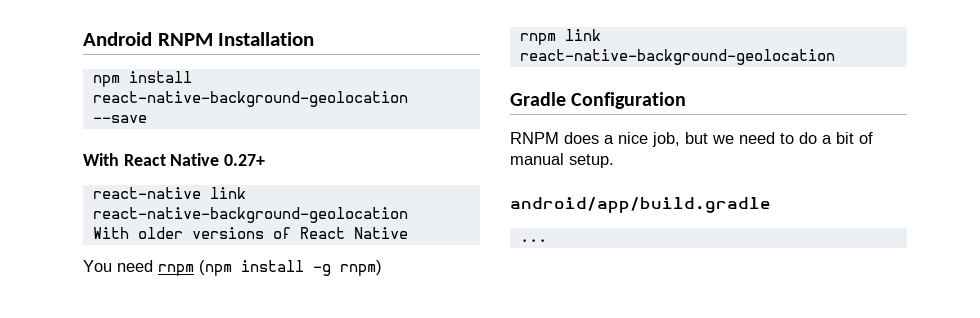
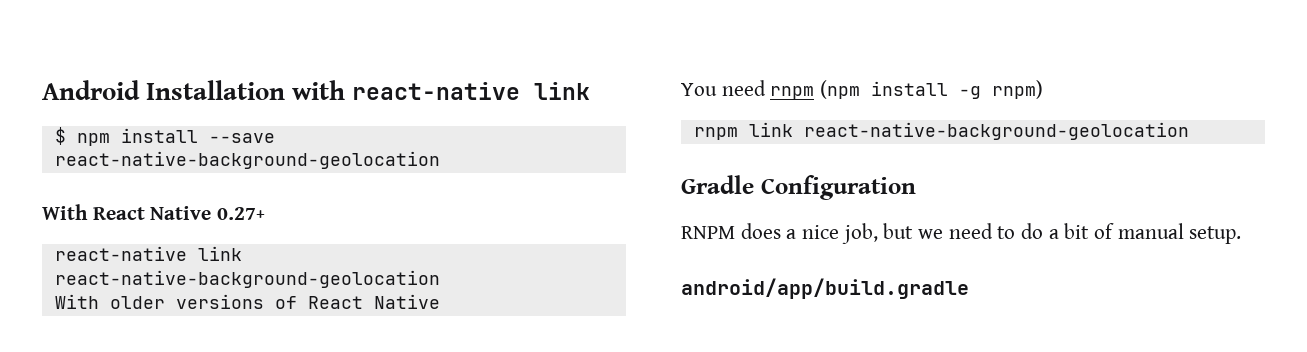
- Android RNPM Installation
- npm install react-native-background-geolocation --save
+ Android Installation with react-native link
+ $ npm install --save react-native-background-geolocation
- ...

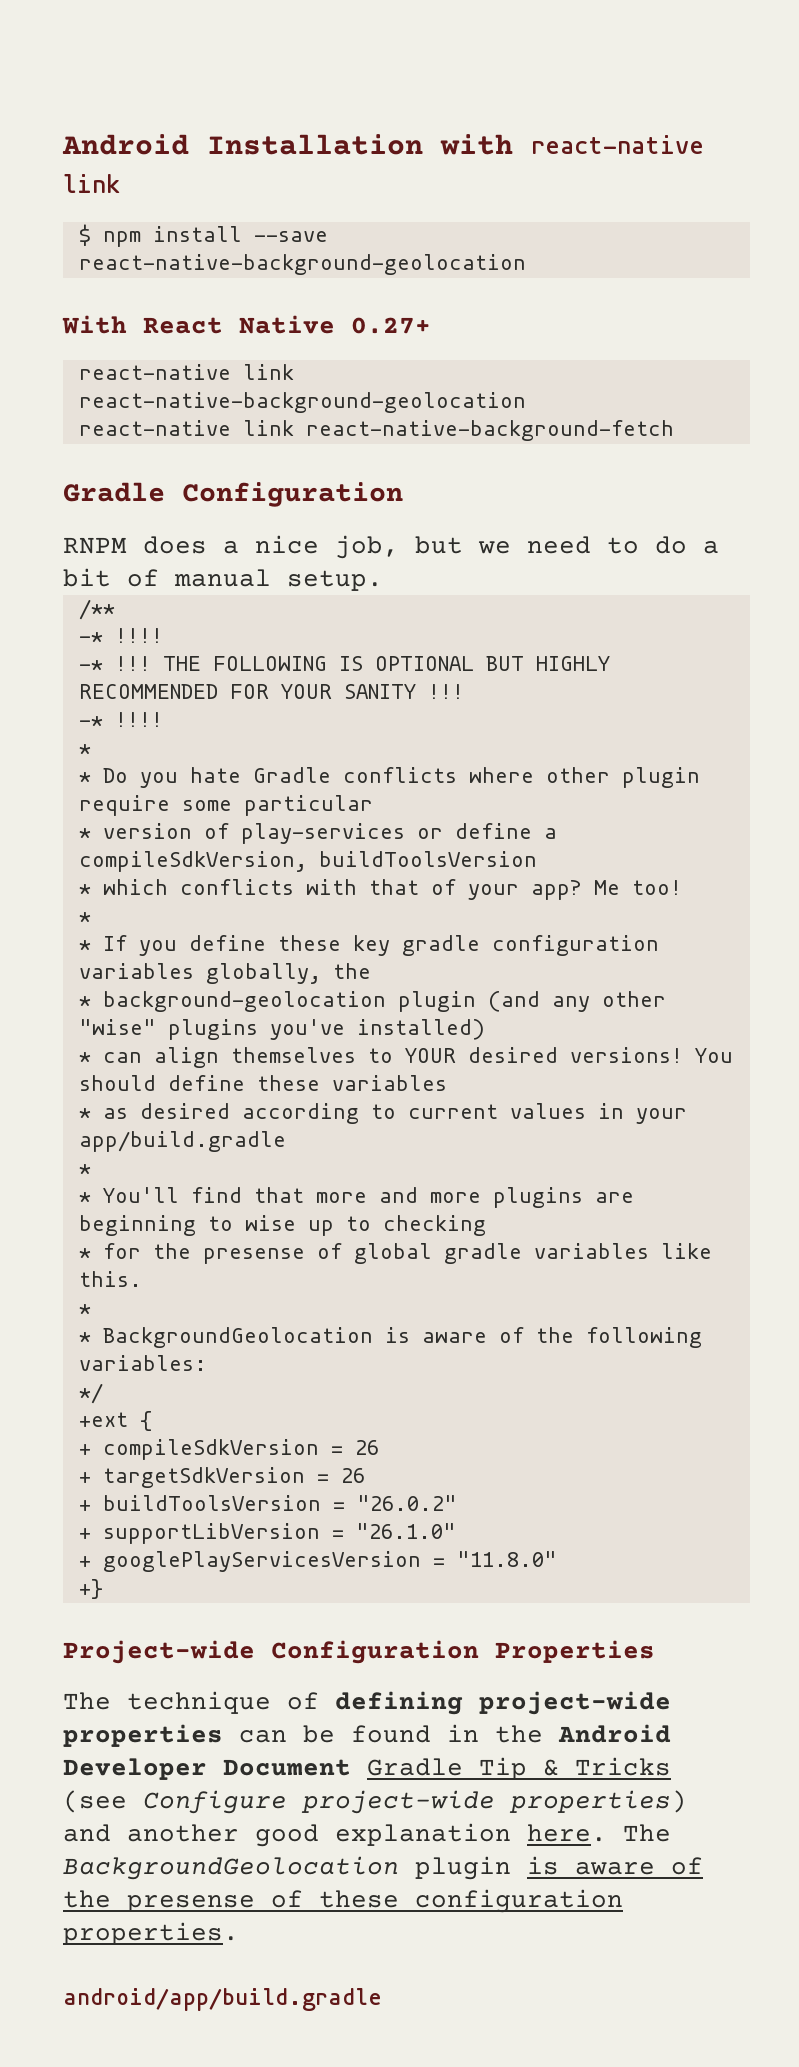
- With older versions of React Native
- You need rnpm (npm install -g rnpm)
- rnpm link react-native-background-geolocation
+ react-native link react-native-background-fetch
+ /**
+ -* !!!!
+ -* !!! THE FOLLOWING IS OPTIONAL BUT HIGHLY RECOMMENDED FOR YOUR SANITY !!!
+ -* !!!!
+ *
+ * Do you hate Gradle conflicts where other plugin require some particular
+ * version of play-services or define a compileSdkVersion, buildToolsVersion
+ * which conflicts with that of your app? Me too!
+ *
+ * If you define these key gradle configuration variables globally, the
+ * background-geolocation plugin (and any other "wise" plugins you've installed)
+ * can align themselves to YOUR desired versions! You should define these variables
+ * as desired according to current values in your app/build.gradle
+ *
+ * You'll find that more and more plugins are beginning to wise up to checking
+ * for the presense of global gradle variables like this.
+ *
+ * BackgroundGeolocation is aware of the following variables:
+ */
+ +ext {
+ + compileSdkVersion = 26
+ + targetSdkVersion = 26
+ + buildToolsVersion = "26.0.2"
+ + supportLibVersion = "26.1.0"
+ + googlePlayServicesVersion = "11.8.0"
+ +}
+ Project-wide Configuration Properties
+ The technique of defining project-wide properties can be found in the Android Developer Document Gradle Tip & Tricks (see Configure project-wide properties) and another good explanation here. The BackgroundGeolocation plugin is aware of the presense of these configuration properties.

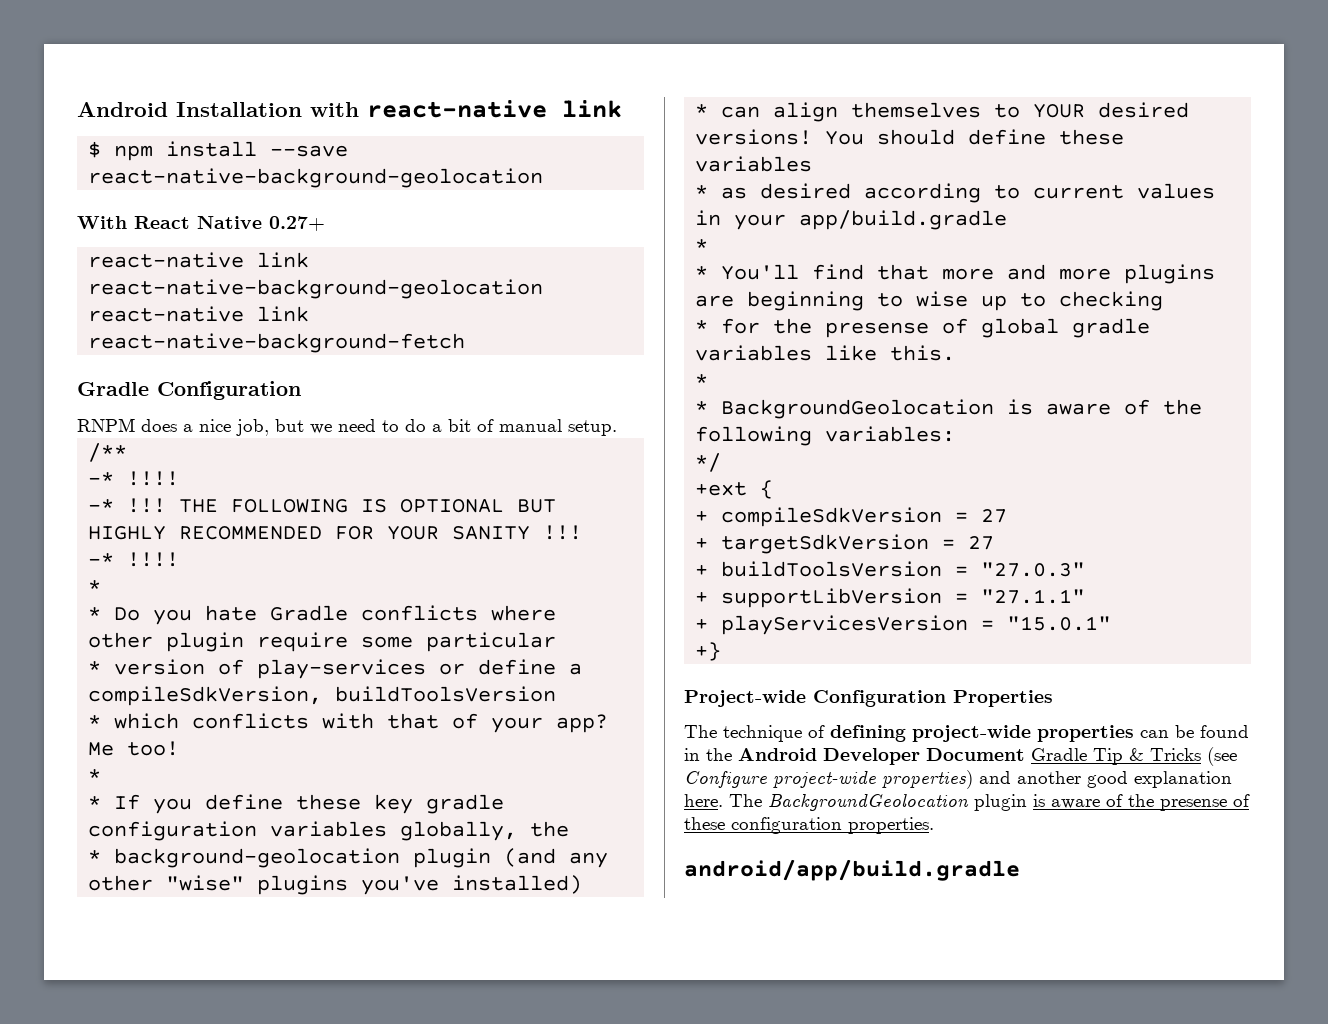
- + compileSdkVersion = 26
+ + compileSdkVersion = 27
- + targetSdkVersion = 26
+ + targetSdkVersion = 27
- + buildToolsVersion = "26.0.2"
+ + buildToolsVersion = "27.0.3"
- + supportLibVersion = "26.1.0"
- + googlePlayServicesVersion = "11.8.0"
+ + supportLibVersion = "27.1.1"
+ + playServicesVersion = "15.0.1"

